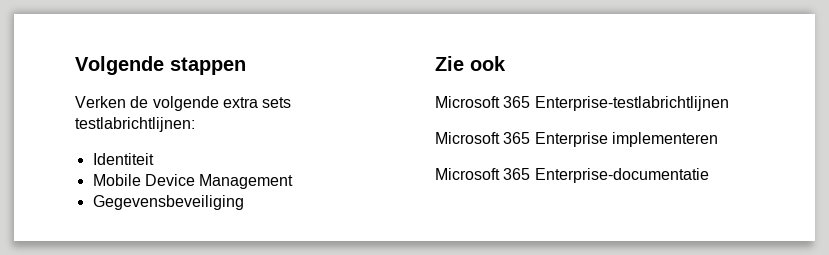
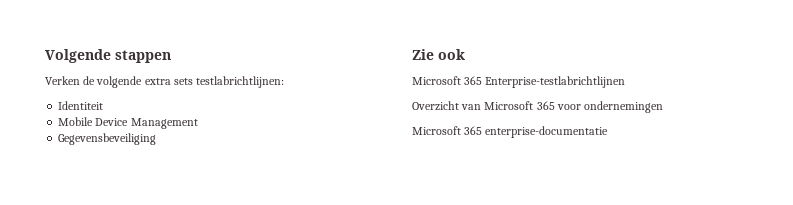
- Microsoft 365 Enterprise implementeren
- Microsoft 365 Enterprise-documentatie
+ Overzicht van Microsoft 365 voor ondernemingen
+ Microsoft 365 enterprise-documentatie

